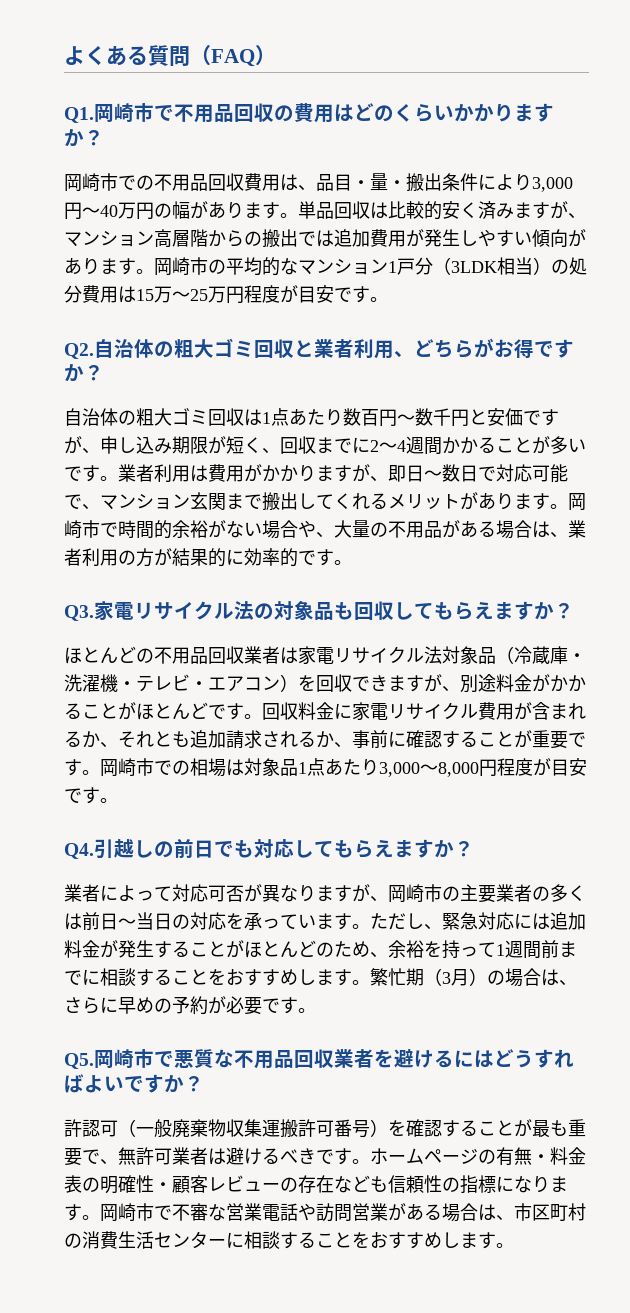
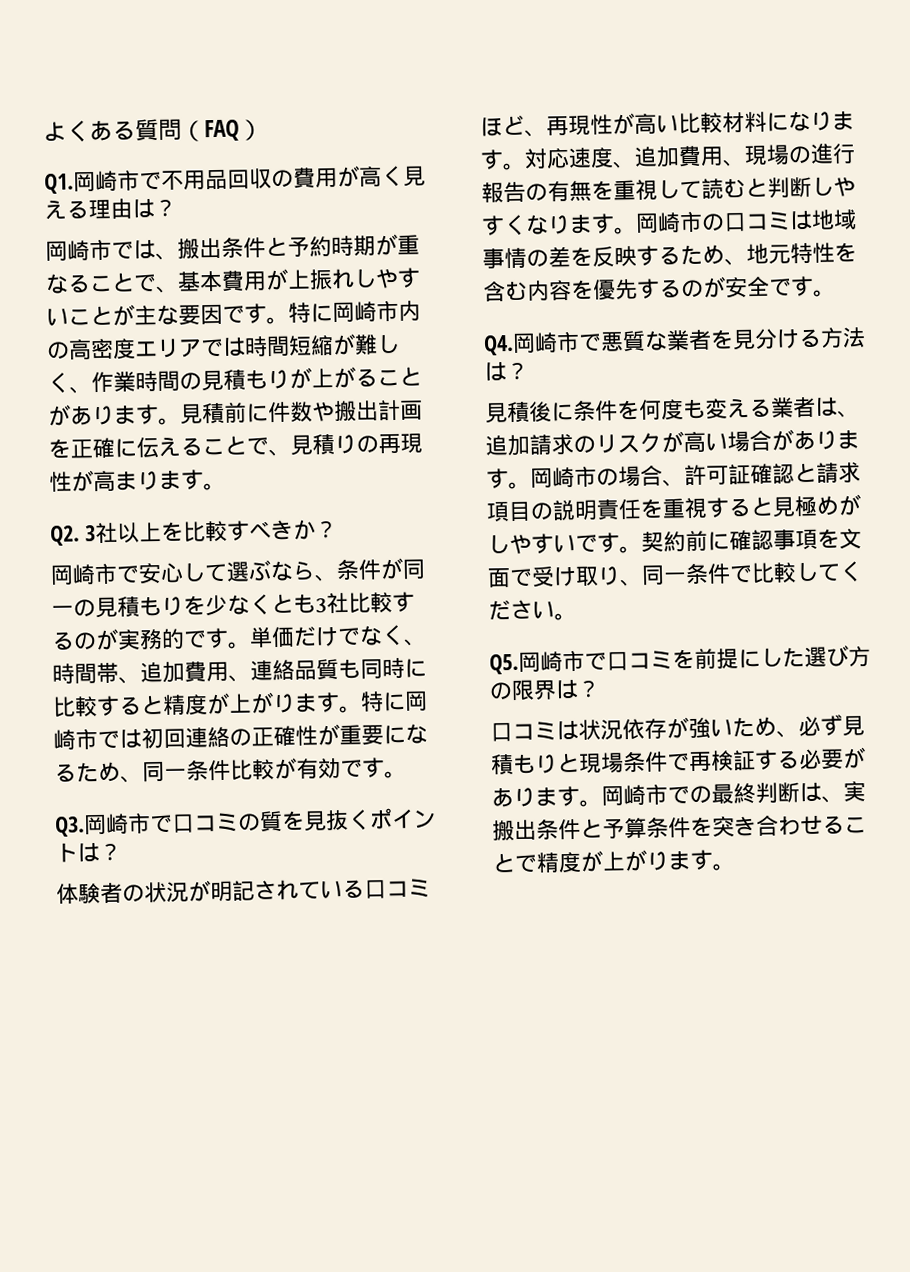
- Q1.岡崎市で不用品回収の費用はどのくらいかかりますか？
- 岡崎市での不用品回収費用は、品目・量・搬出条件により3,000円〜40万円の幅があります。単品回収は比較的安く済みますが、マンション高層階からの搬出では追加費用が発生しやすい傾向があります。
+ Q1.岡崎市で不用品回収の費用が高く見える理由は？
+ 岡崎市では、搬出条件と予約時期が重なることで、基本費用が上振れしやすいことが主な要因です。特に岡崎市内の高密度エリアでは時間短縮が難しく、作業時間の見積もりが上がることがあります。見積前に件数や搬出計画を正確に伝えることで、見積りの再現性が高まります。
+ Q2. 3社以上を比較すべきか？
+ 岡崎市で安心して選ぶなら、条件が同一の見積もりを少なくとも3社比較するのが実務的です。単価だけでなく、時間帯、追加費用、連絡品質も同時に比較すると精度が上がります。特に岡崎市では初回連絡の正確性が重要になるため、同一条件比較が有効です。
+ Q3.岡崎市で口コミの質を見抜くポイントは？
+ 体験者の状況が明記されている口コミほど、再現性が高い比較材料になります。対応速度、追加費用、現場の進行報告の有無を重視して読むと判断しやすくなります。岡崎市の口コミは地域事情の差を反映するため、地元特性を含む内容を優先するのが安全です。
+ Q4.岡崎市で悪質な業者を見分ける方法は？
+ 見積後に条件を何度も変える業者は、追加請求のリスクが高い場合があります。
- 岡崎市の平均的なマンション1戸分（3LDK相当）の処分費用は15万〜25万円程度が目安です。
- Q2.自治体の粗大ゴミ回収と業者利用、どちらがお得ですか？
- 自治体の粗大ゴミ回収は1点あたり数百円〜数千円と安価ですが、申し込み期限が短く、回収までに2〜4週間かかることが多いです。業者利用は費用がかかりますが、即日〜数日で対応可能で、マンション玄関まで搬出してくれるメリットがあります。
+ 岡崎市の場合、許可証確認と請求項目の説明責任を重視すると見極めがしやすいです。契約前に確認事項を文面で受け取り、同一条件で比較してください。
+ Q5.岡崎市で口コミを前提にした選び方の限界は？
+ 口コミは状況依存が強いため、必ず見積もりと現場条件で再検証する必要があります。
- 岡崎市で時間的余裕がない場合や、大量の不用品がある場合は、業者利用の方が結果的に効率的です。
- Q3.家電リサイクル法の対象品も回収してもらえますか？
- ほとんどの不用品回収業者は家電リサイクル法対象品（冷蔵庫・洗濯機・テレビ・エアコン）を回収できますが、別途料金がかかることがほとんどです。回収料金に家電リサイクル費用が含まれるか、それとも追加請求されるか、事前に確認することが重要です。岡崎市での相場は対象品1点あたり3,000〜8,000円程度が目安です。
- Q4.引越しの前日でも対応してもらえますか？
- 業者によって対応可否が異なりますが、岡崎市の主要業者の多くは前日〜当日の対応を承っています。ただし、緊急対応には追加料金が発生することがほとんどのため、余裕を持って1週間前までに相談することをおすすめします。繁忙期（3月）の場合は、さらに早めの予約が必要です。
- Q5.岡崎市で悪質な不用品回収業者を避けるにはどうすればよいですか？
- 許認可（一般廃棄物収集運搬許可番号）を確認することが最も重要で、無許可業者は避けるべきです。ホームページの有無・料金表の明確性・顧客レビューの存在なども信頼性の指標になります。岡崎市で不審な営業電話や訪問営業がある場合は、市区町村の消費生活センターに相談することをおすすめします。
+ 岡崎市での最終判断は、実搬出条件と予算条件を突き合わせることで精度が上がります。

